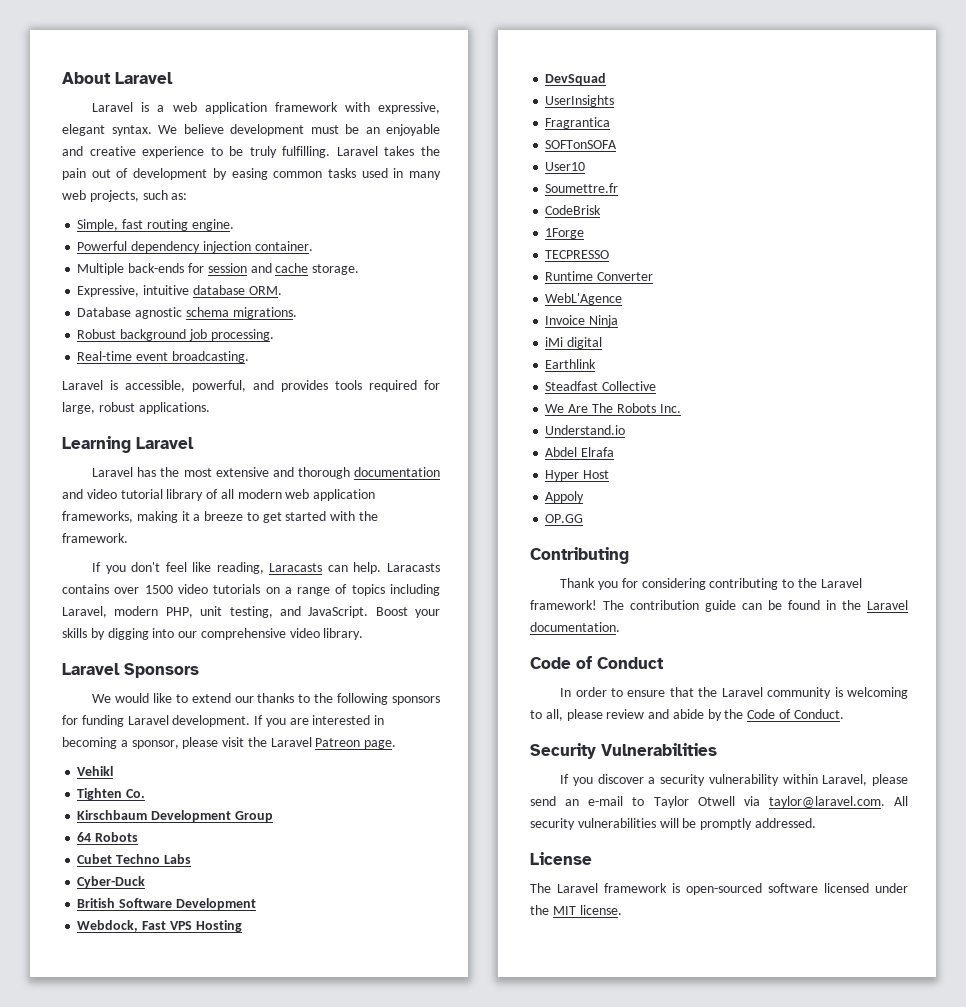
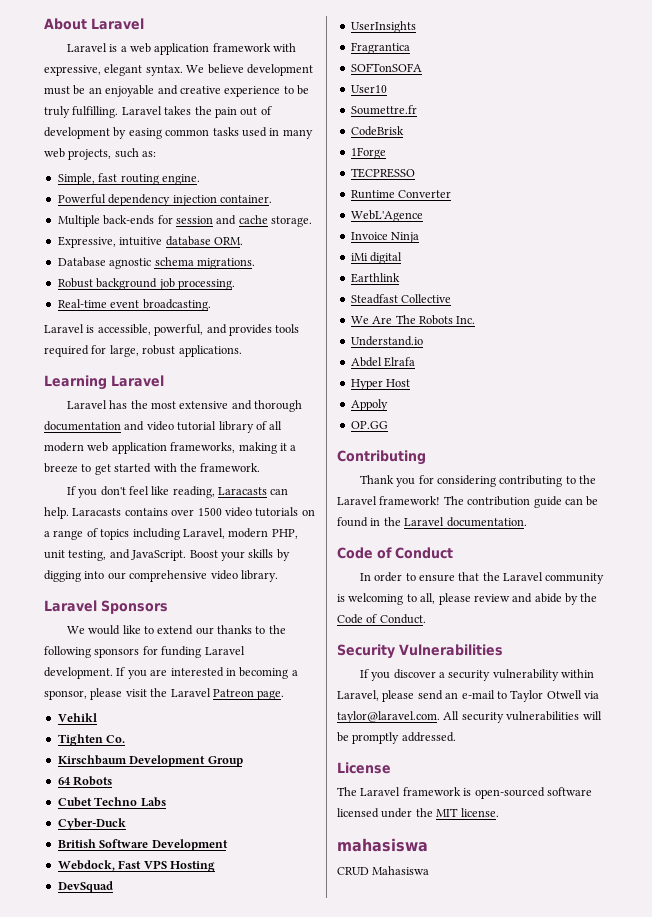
+ mahasiswa
+ CRUD Mahasiswa

